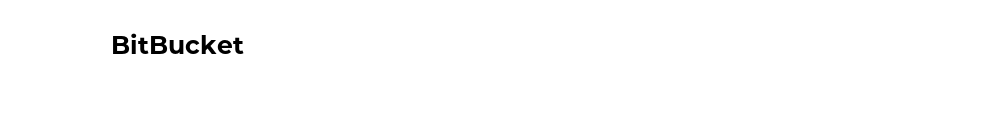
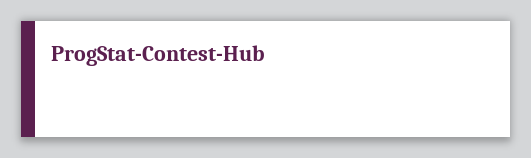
- BitBucket
+ ProgStat-Contest-Hub

